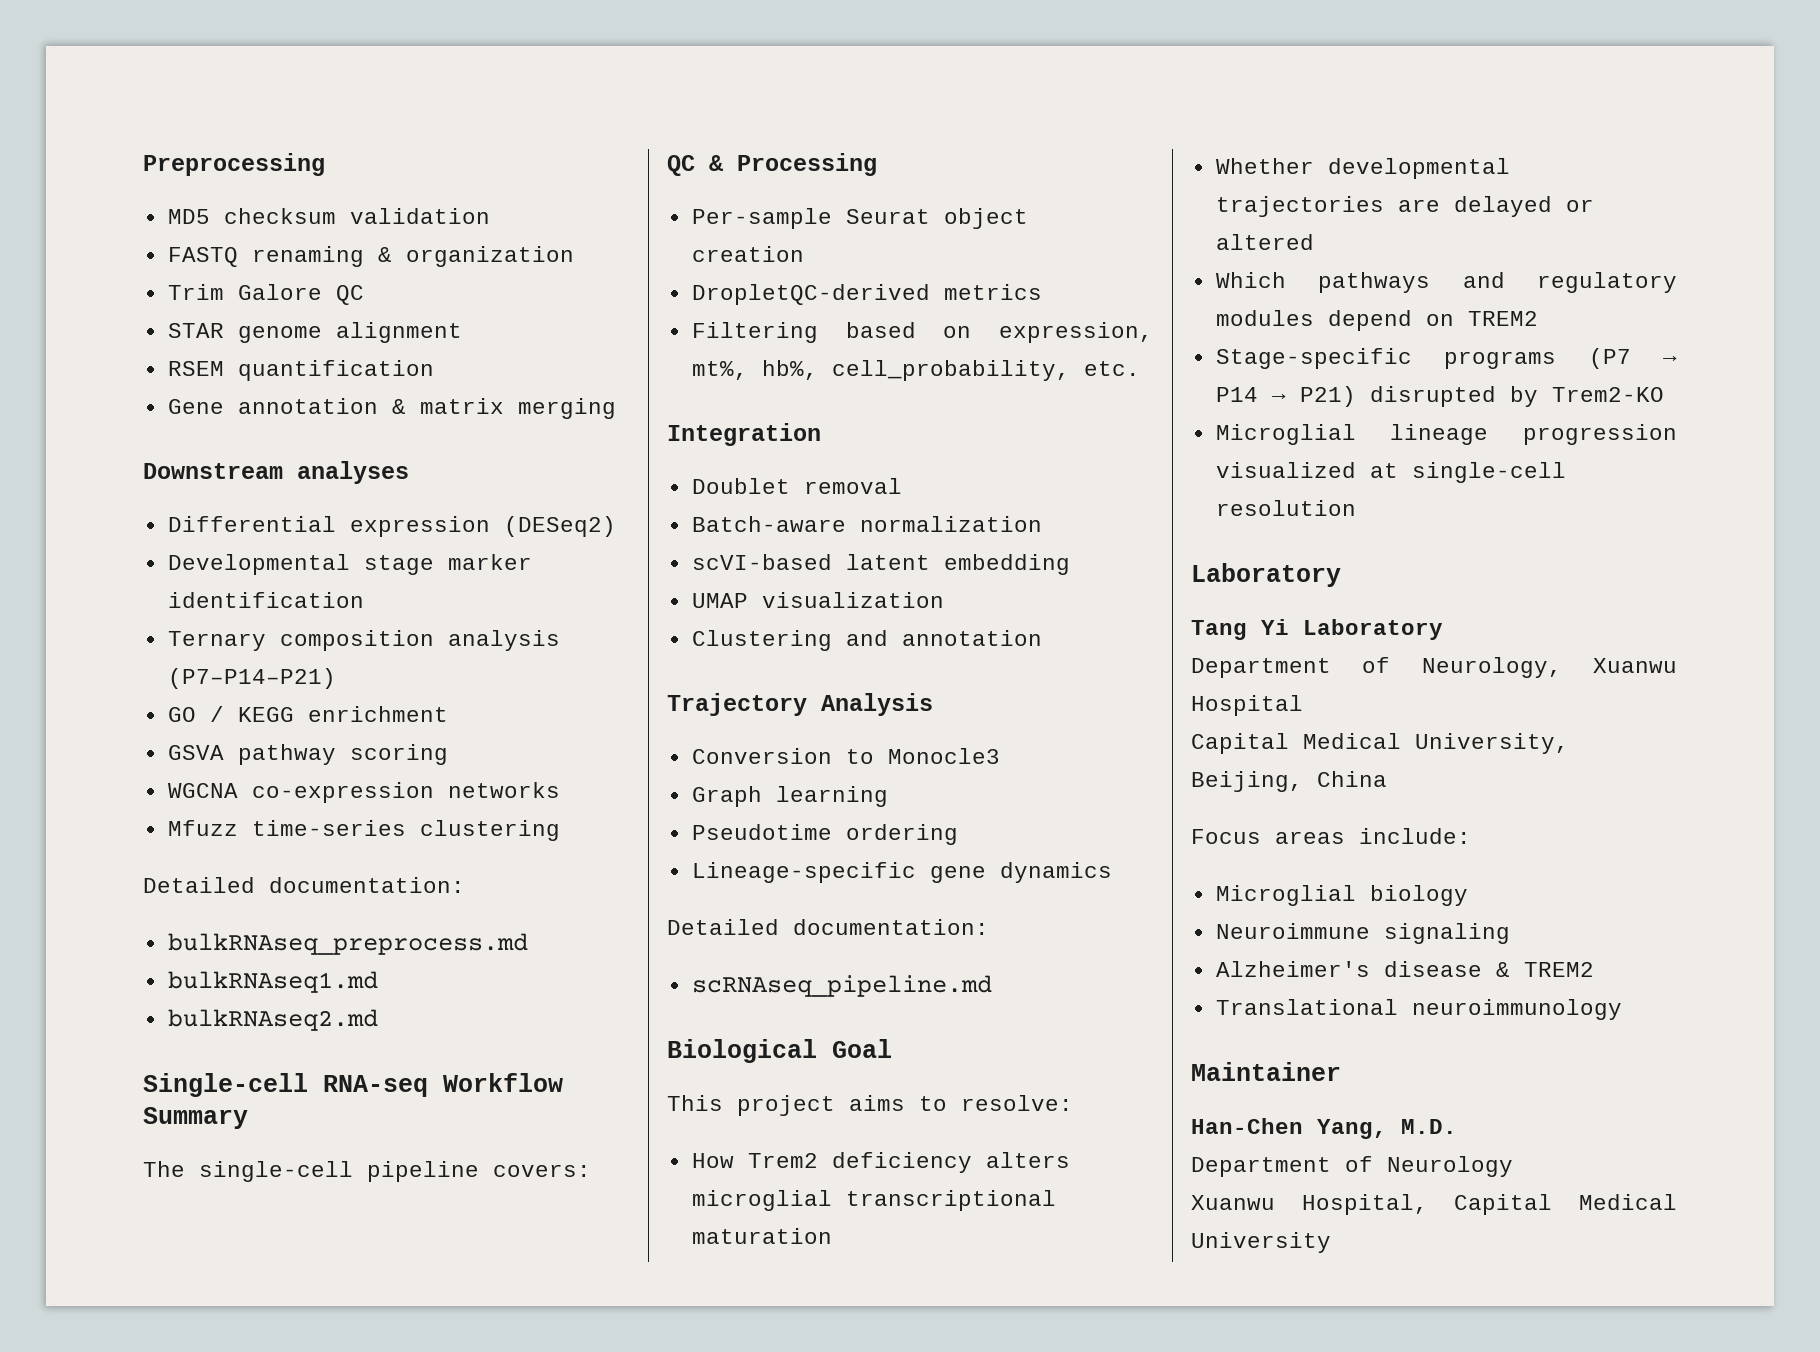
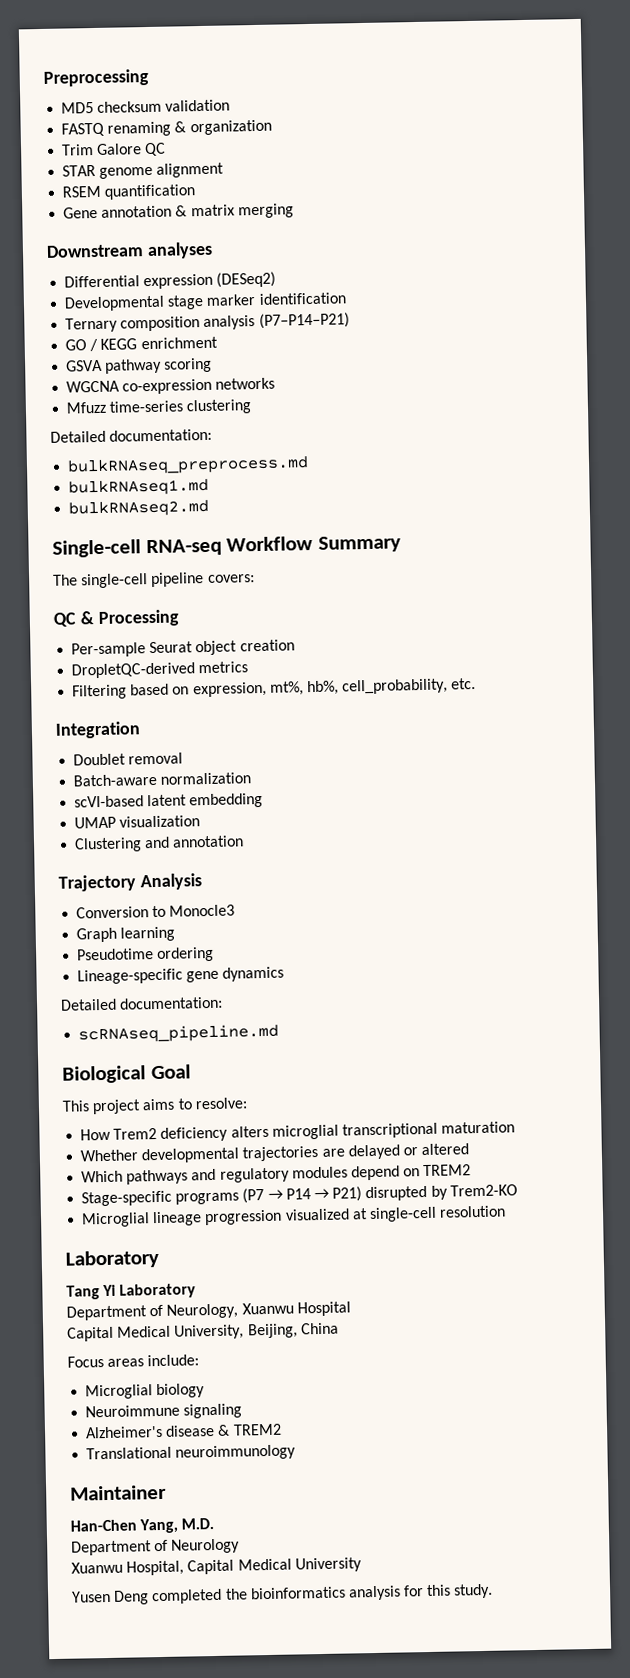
+ Yusen Deng completed the bioinformatics analysis for this study.

